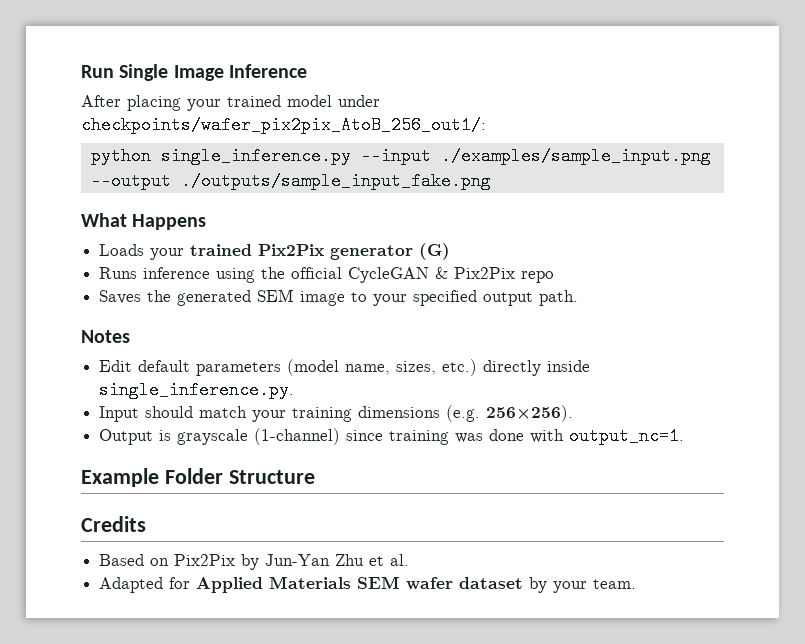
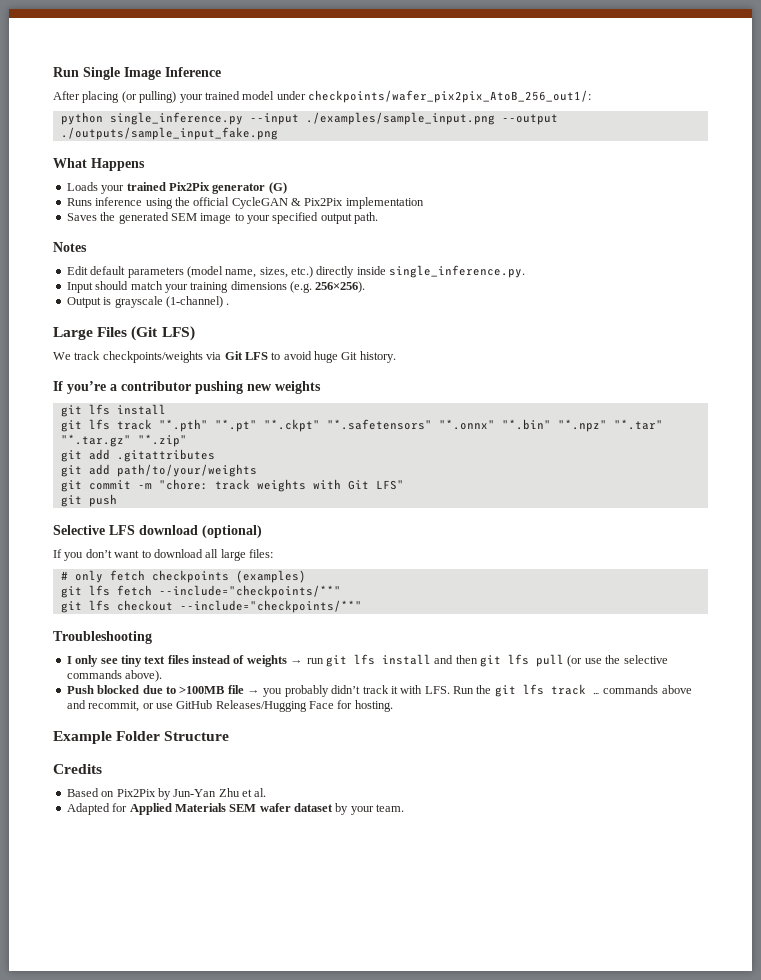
- After placing your trained model under checkpoints/wafer_pix2pix_AtoB_256_out1/:
+ After placing (or pulling) your trained model under checkpoints/wafer_pix2pix_AtoB_256_out1/:
- Runs inference using the official CycleGAN & Pix2Pix repo
+ Runs inference using the official CycleGAN & Pix2Pix implementation
- Output is grayscale (1-channel) since training was done with output_nc=1.
+ Output is grayscale (1-channel) .
+ Large Files (Git LFS)
+ We track checkpoints/weights via Git LFS to avoid huge Git history.
+ If you’re a contributor pushing new weights
+ git lfs install
+ git lfs track "*.pth" "*.pt" "*.ckpt" "*.safetensors" "*.onnx" "*.bin" "*.npz" "*.tar" "*.tar.gz" "*.zip"
+ git add .gitattributes
+ git add path/to/your/weights
+ git commit -m "chore: track weights with Git LFS"
+ git push
+ Selective LFS download (optional)
+ If you don’t want to download all large files:
+ # only fetch checkpoints (examples)
+ git lfs fetch --include="checkpoints/**"
+ git lfs checkout --include="checkpoints/**"
+ Troubleshooting
+ I only see tiny text files instead of weights → run git lfs install and then git lfs pull (or use the selective commands above).
+ Push blocked due to >100MB file → you probably didn’t track it with LFS. Run the git lfs track … commands above and recommit, or use GitHub Releases/Hugging Face for hosting.

